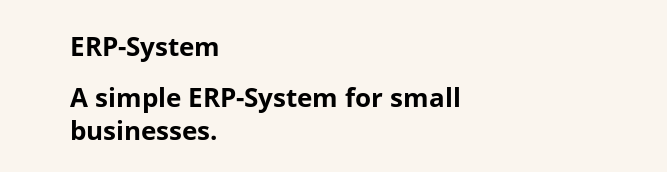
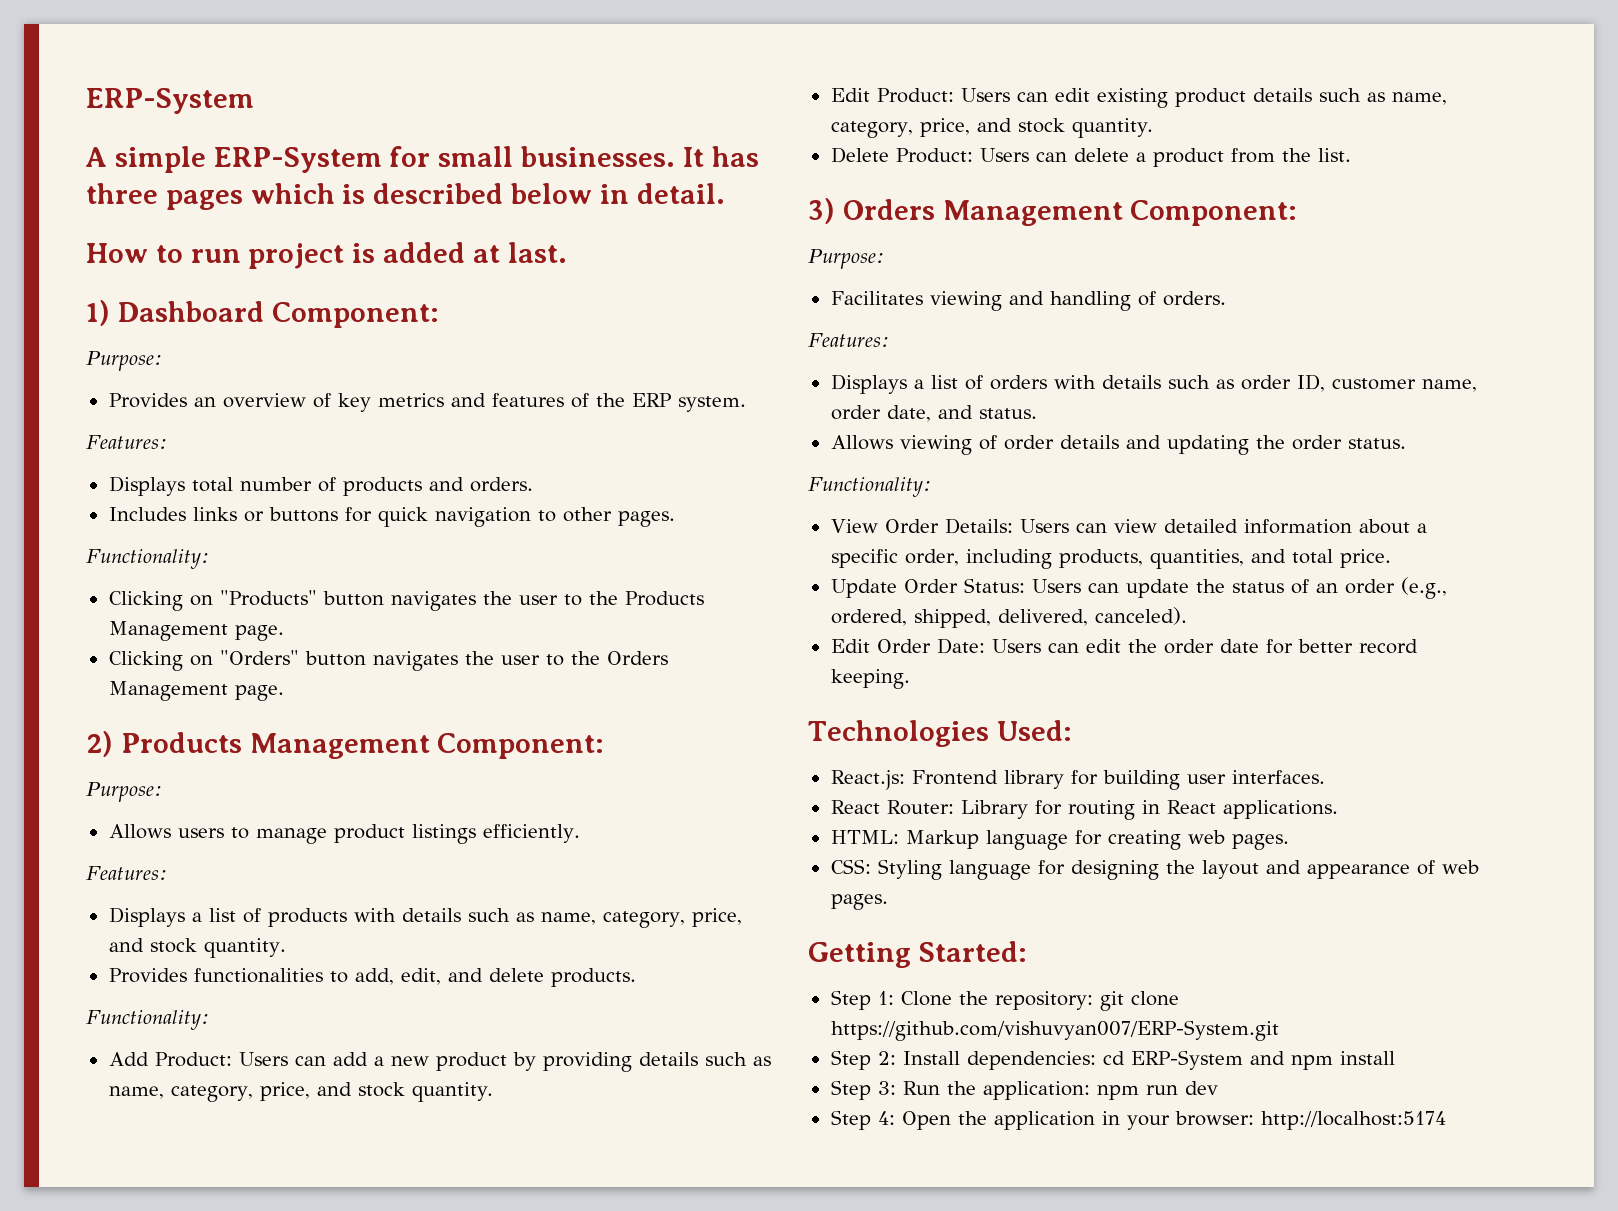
+ It has three pages which is described below in detail.
+ How to run project is added at last.
+ 1) Dashboard Component:
+ Purpose:
+ Provides an overview of key metrics and features of the ERP system.
+ Features:
+ Displays total number of products and orders.
+ Includes links or buttons for quick navigation to other pages.
+ Functionality:
+ Clicking on "Products" button navigates the user to the Products Management page.
+ Clicking on "Orders" button navigates the user to the Orders Management page.
+ 2) Products Management Component:
+ Purpose:
+ Allows users to manage product listings efficiently.
+ Features:
+ Displays a list of products with details such as name, category, price, and stock quantity.
+ Provides functionalities to add, edit, and delete products.
+ Functionality:
+ Add Product: Users can add a new product by providing details such as name, category, price, and stock quantity.
+ Edit Product: Users can edit existing product details such as name, category, price, and stock quantity.
+ Delete Product: Users can delete a product from the list.
+ 3) Orders Management Component:
+ Purpose:
+ Facilitates viewing and handling of orders.
+ Features:
+ Displays a list of orders with details such as order ID, customer name, order date, and status.
+ Allows viewing of order details and updating the order status.
+ Functionality:
+ View Order Details: Users can view detailed information about a specific order, including products, quantities, and total price.
+ Update Order Status: Users can update the status of an order (e.g., ordered, shipped, delivered, canceled).
+ Edit Order Date: Users can edit the order date for better record keeping.
+ Technologies Used:
+ React.js: Frontend library for building user interfaces.
+ React Router: Library for routing in React applications.
+ HTML: Markup language for creating web pages.
+ CSS: Styling language for designing the layout and appearance of web pages.
+ Getting Started:
+ Step 1: Clone the repository: git clone https://github.com/vishuvyan007/ERP-System.git
+ Step 2: Install dependencies: cd ERP-System and npm install
+ Step 3: Run the application: npm run dev
+ Step 4: Open the application in your browser: http://localhost:5174

